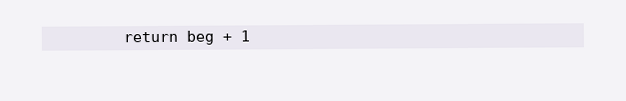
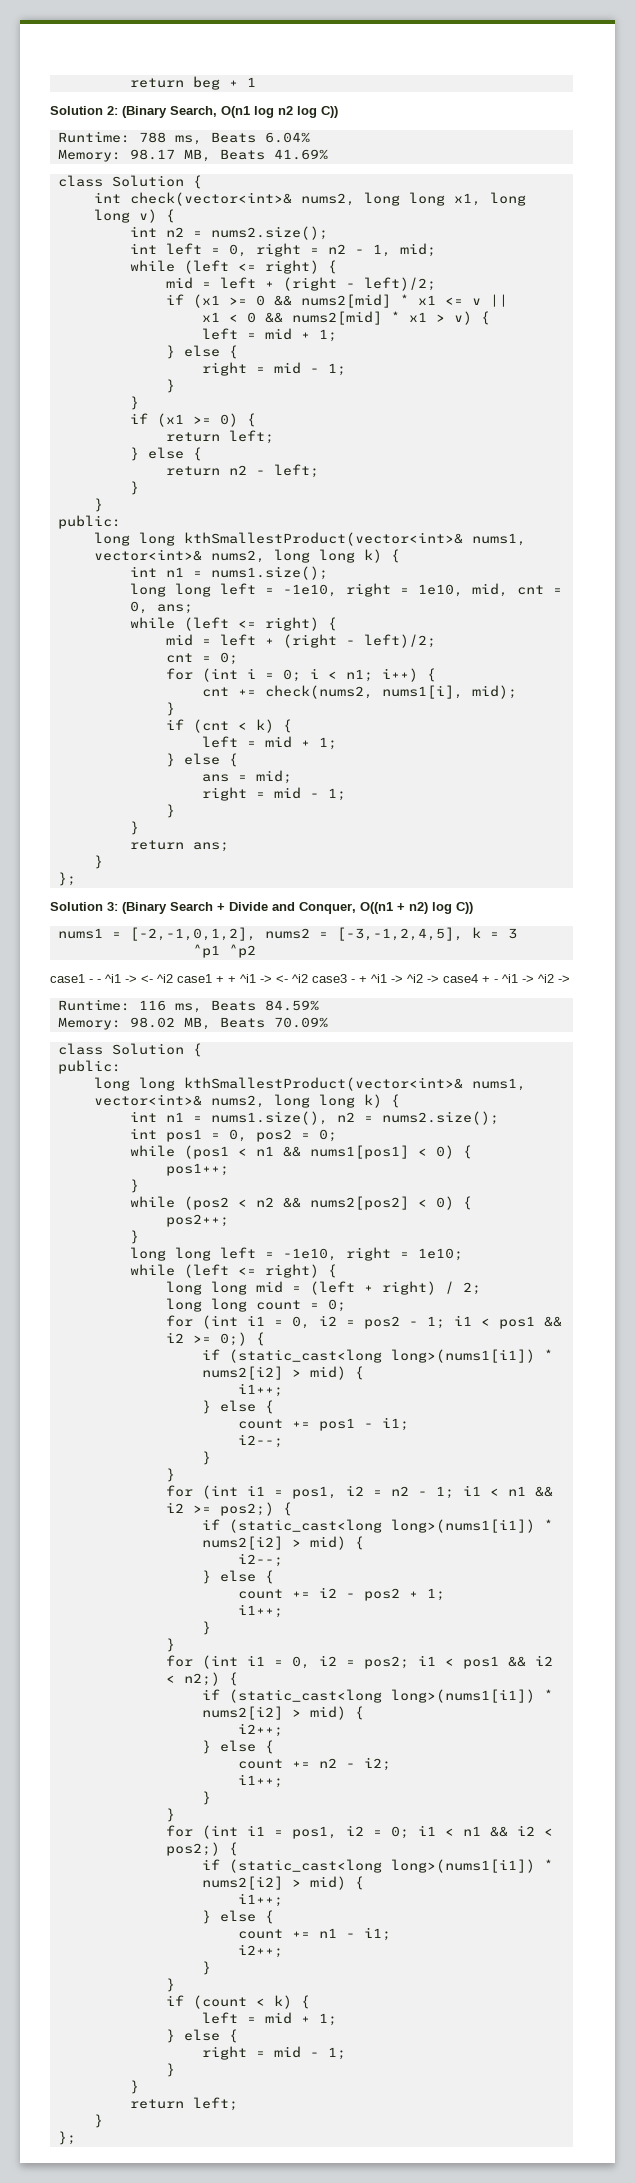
+ Solution 2: (Binary Search, O(n1 log n2 log C))
+ Runtime: 788 ms, Beats 6.04%
+ Memory: 98.17 MB, Beats 41.69%
+ class Solution {
+ int check(vector<int>& nums2, long long x1, long long v) {
+ int n2 = nums2.size();
+ int left = 0, right = n2 - 1, mid;
+ while (left <= right) {
+ mid = left + (right - left)/2;
+ if (x1 >= 0 && nums2[mid] * x1 <= v ||
+ x1 < 0 && nums2[mid] * x1 > v) {
+ left = mid + 1;
+ } else {
+ right = mid - 1;
+ }
+ }
+ if (x1 >= 0) {
+ return left;
+ } else {
+ return n2 - left;
+ }
+ }
+ public:
+ long long kthSmallestProduct(vector<int>& nums1, vector<int>& nums2, long long k) {
+ int n1 = nums1.size();
+ long long left = -1e10, right = 1e10, mid, cnt = 0, ans;
+ while (left <= right) {
+ mid = left + (right - left)/2;
+ cnt = 0;
+ for (int i = 0; i < n1; i++) {
+ cnt += check(nums2, nums1[i], mid);
+ }
+ if (cnt < k) {
+ left = mid + 1;
+ } else {
+ ans = mid;
+ right = mid - 1;
+ }
+ }
+ return ans;
+ }
+ };
+ Solution 3: (Binary Search + Divide and Conquer, O((n1 + n2) log C))
+ nums1 = [-2,-1,0,1,2], nums2 = [-3,-1,2,4,5], k = 3
+ ^p1 ^p2
+ case1 - - ^i1 -> <- ^i2 case1 + + ^i1 -> <- ^i2 case3 - + ^i1 -> ^i2 -> case4 + - ^i1 -> ^i2 ->
+ Runtime: 116 ms, Beats 84.59%
+ Memory: 98.02 MB, Beats 70.09%
+ class Solution {
+ public:
+ long long kthSmallestProduct(vector<int>& nums1, vector<int>& nums2, long long k) {
+ int n1 = nums1.size(), n2 = nums2.size();
+ int pos1 = 0, pos2 = 0;
+ while (pos1 < n1 && nums1[pos1] < 0) {
+ pos1++;
+ }
+ while (pos2 < n2 && nums2[pos2] < 0) {
+ pos2++;
+ }
+ long long left = -1e10, right = 1e10;
+ while (left <= right) {
+ long long mid = (left + right) / 2;
+ long long count = 0;
+ for (int i1 = 0, i2 = pos2 - 1; i1 < pos1 && i2 >= 0;) {
+ if (static_cast<long long>(nums1[i1]) * nums2[i2] > mid) {
+ i1++;
+ } else {
+ count += pos1 - i1;
+ i2--;
+ }
+ }
+ for (int i1 = pos1, i2 = n2 - 1; i1 < n1 && i2 >= pos2;) {
+ if (static_cast<long long>(nums1[i1]) * nums2[i2] > mid) {
+ i2--;
+ } else {
+ count += i2 - pos2 + 1;
+ i1++;
+ }
+ }
+ for (int i1 = 0, i2 = pos2; i1 < pos1 && i2 < n2;) {
+ if (static_cast<long long>(nums1[i1]) * nums2[i2] > mid) {
+ i2++;
+ } else {
+ count += n2 - i2;
+ i1++;
+ }
+ }
+ for (int i1 = pos1, i2 = 0; i1 < n1 && i2 < pos2;) {
+ if (static_cast<long long>(nums1[i1]) * nums2[i2] > mid) {
+ i1++;
+ } else {
+ count += n1 - i1;
+ i2++;
+ }
+ }
+ if (count < k) {
+ left = mid + 1;
+ } else {
+ right = mid - 1;
+ }
+ }
+ return left;
+ }
+ };

